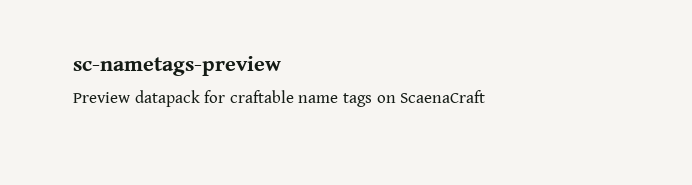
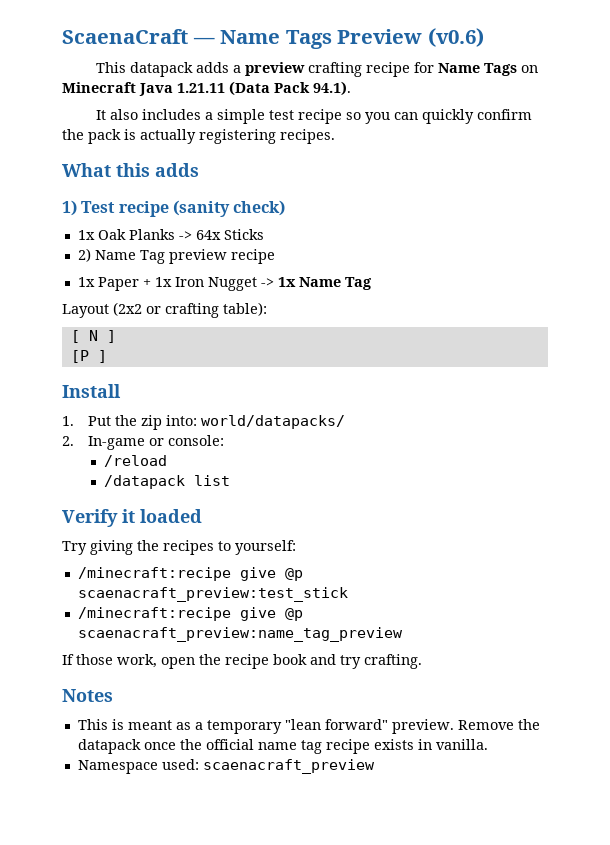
- sc-nametags-preview
- Preview datapack for craftable name tags on ScaenaCraft
+ ScaenaCraft — Name Tags Preview (v0.6)
+ This datapack adds a preview crafting recipe for Name Tags on Minecraft Java 1.21.11 (Data Pack 94.1).
+ It also includes a simple test recipe so you can quickly confirm the pack is actually registering recipes.
+ What this adds
+ 1) Test recipe (sanity check)
+ 1x Oak Planks -> 64x Sticks
+ 2) Name Tag preview recipe
+ 1x Paper + 1x Iron Nugget -> 1x Name Tag
+ Layout (2x2 or crafting table):
+ [ N ]
+ [P ]
+ Install
+ 1. Put the zip into: world/datapacks/
+ 2. In-game or console:
+ /reload
+ /datapack list
+ Verify it loaded
+ Try giving the recipes to yourself:
+ /minecraft:recipe give @p scaenacraft_preview:test_stick
+ /minecraft:recipe give @p scaenacraft_preview:name_tag_preview
+ If those work, open the recipe book and try crafting.
+ Notes
+ This is meant as a temporary "lean forward" preview. Remove the datapack once the official name tag recipe exists in vanilla.
+ Namespace used: scaenacraft_preview

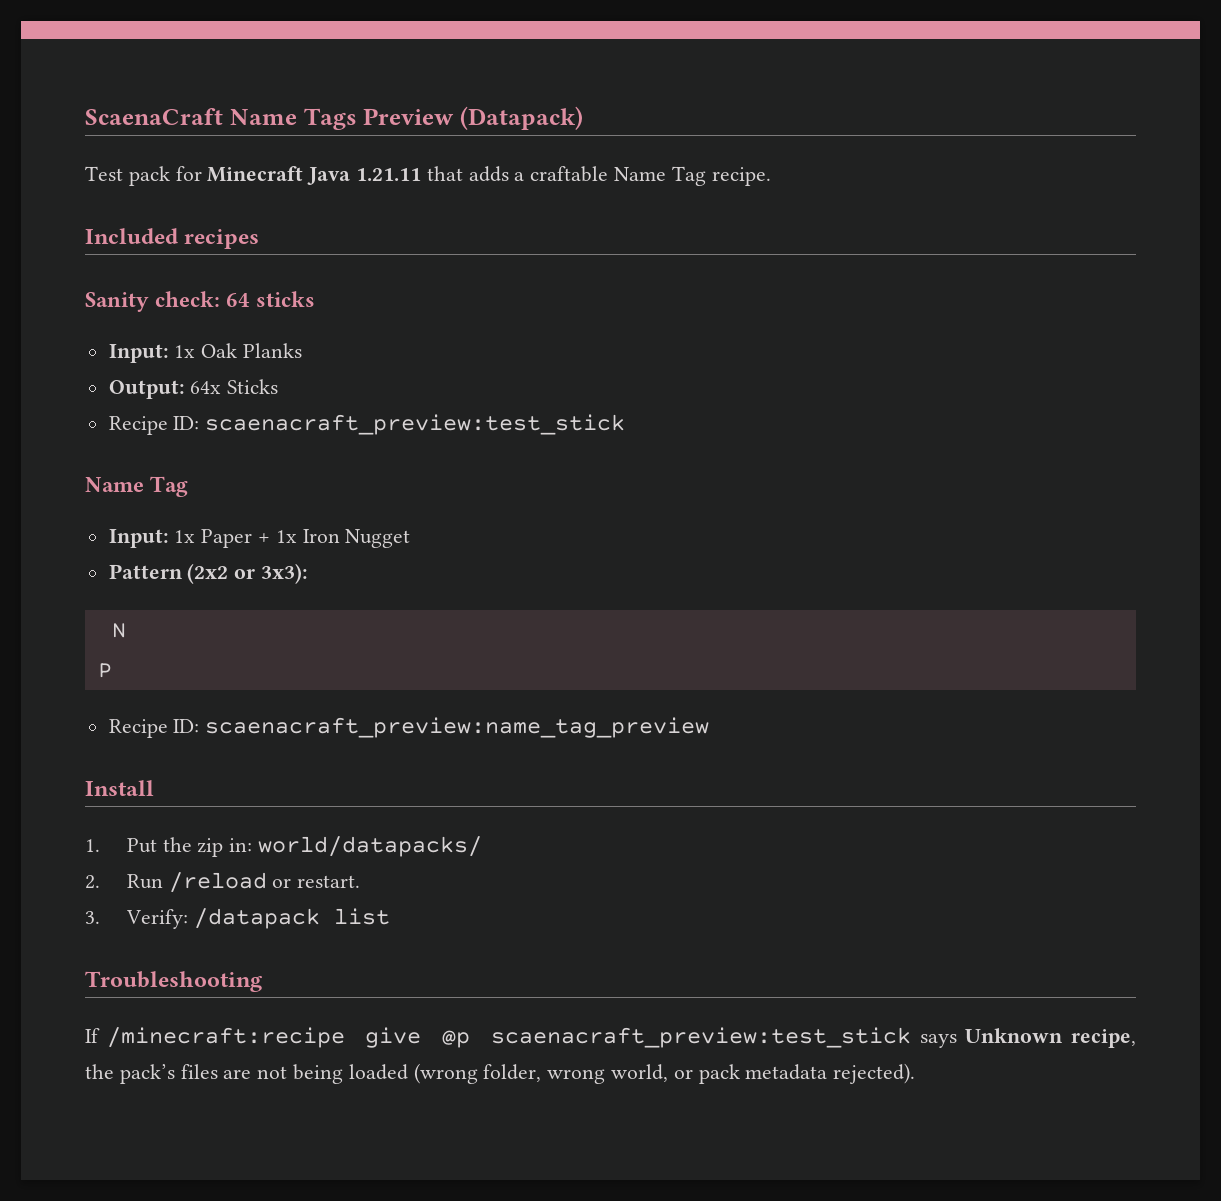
- ScaenaCraft — Name Tags Preview (v0.6)
- This datapack adds a preview crafting recipe for Name Tags on Minecraft Java 1.21.11 (Data Pack 94.1).
- It also includes a simple test recipe so you can quickly confirm the pack is actually registering recipes.
- What this adds
- 1) Test recipe (sanity check)
- 1x Oak Planks -> 64x Sticks
+ ScaenaCraft Name Tags Preview (Datapack)
+ Test pack for Minecraft Java 1.21.11 that adds a craftable Name Tag recipe.
+ Included recipes
+ Sanity check: 64 sticks
+ Input: 1x Oak Planks
+ Output: 64x Sticks
- 2) Name Tag preview recipe
- 1x Paper + 1x Iron Nugget -> 1x Name Tag
- Layout (2x2 or crafting table):
- [ N ]
- [P ]
+ Recipe ID: scaenacraft_preview:test_stick
+ Name Tag
+ Input: 1x Paper + 1x Iron Nugget
+ Pattern (2x2 or 3x3):
+ N
+ P
+ Recipe ID: scaenacraft_preview:name_tag_preview
- 1. Put the zip into: world/datapacks/
+ 1. Put the zip in: world/datapacks/
- 2. In-game or console:
- /reload
- /datapack list
- Verify it loaded
- Try giving the recipes to yourself:
- /minecraft:recipe give @p scaenacraft_preview:test_stick
- /minecraft:recipe give @p scaenacraft_preview:name_tag_preview
- If those work, open the recipe book and try crafting.
- Notes
- This is meant as a temporary "lean forward" preview. Remove the datapack once the official name tag recipe exists in vanilla.
- Namespace used: scaenacraft_preview
+ 2. Run /reload or restart.
+ 3. Verify: /datapack list
+ Troubleshooting
+ If /minecraft:recipe give @p scaenacraft_preview:test_stick says Unknown recipe, the pack’s files are not being loaded (wrong folder, wrong world, or pack metadata rejected).

